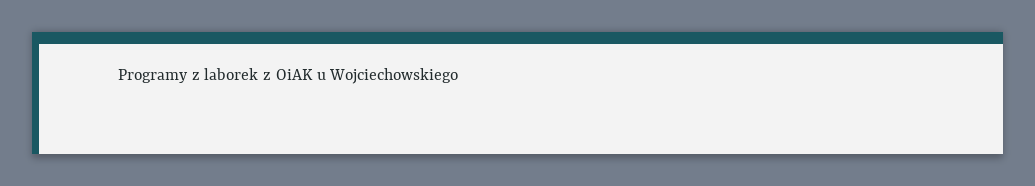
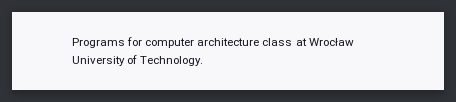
- Programy z laborek z OiAK u Wojciechowskiego
+ Programs for computer architecture class at Wrocław University of Technology.

